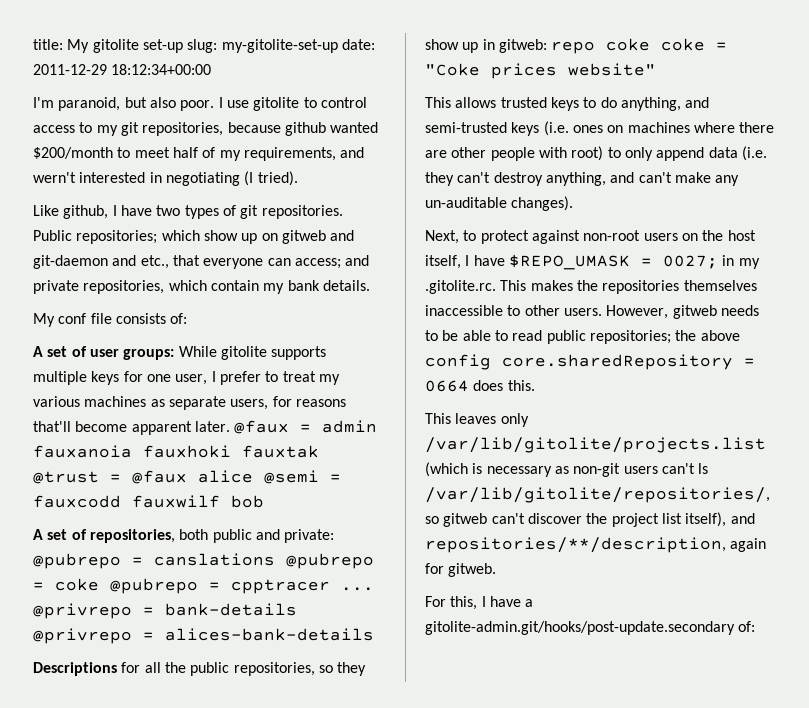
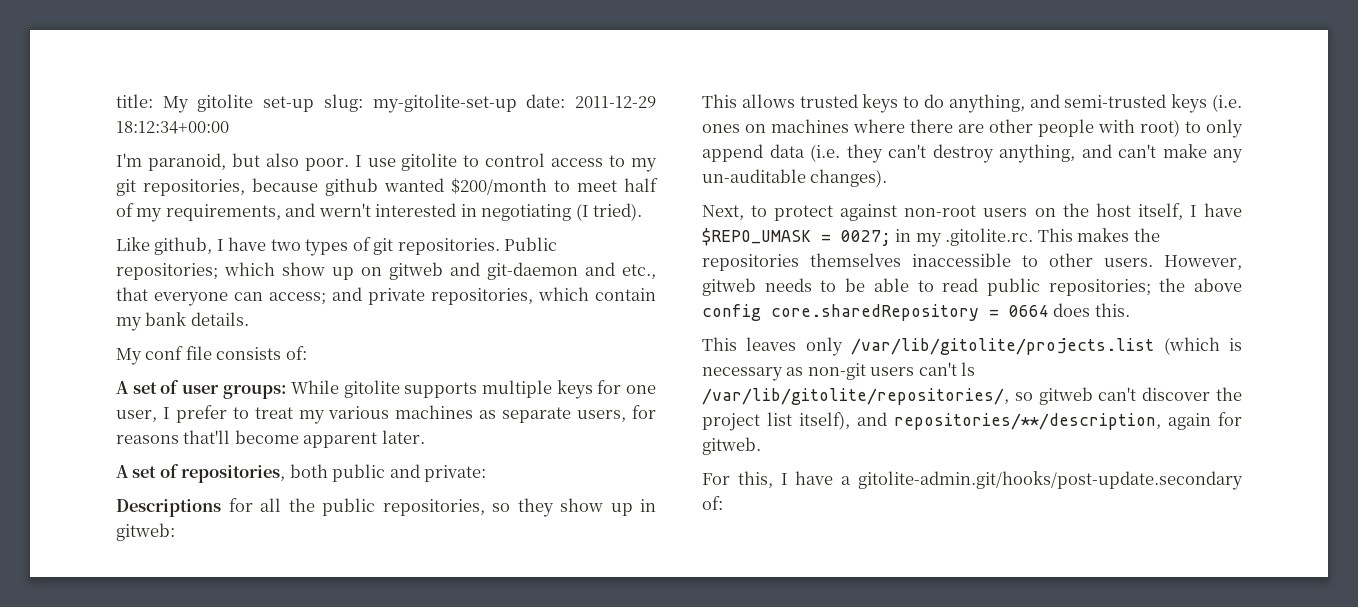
- @faux = admin fauxanoia fauxhoki fauxtak @trust = @faux alice @semi = fauxcodd fauxwilf bob
- A set of repositories, both public and private: @pubrepo = canslations @pubrepo = coke @pubrepo = cpptracer ... @privrepo = bank-details @privrepo = alices-bank-details
+ A set of repositories, both public and private:
- Descriptions for all the public repositories, so they show up in gitweb: repo coke coke = "Coke prices website"
+ Descriptions for all the public repositories, so they show up in gitweb:

